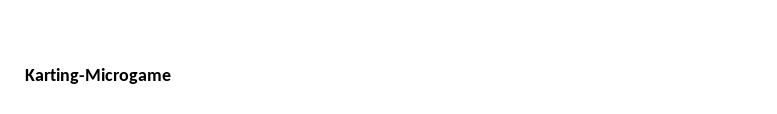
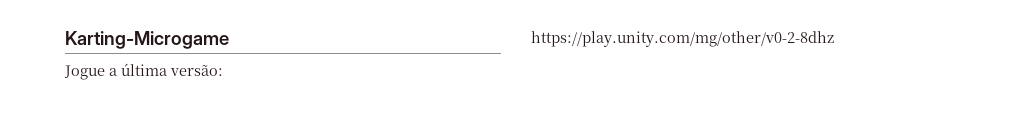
+ Jogue a última versão: https://play.unity.com/mg/other/v0-2-8dhz

